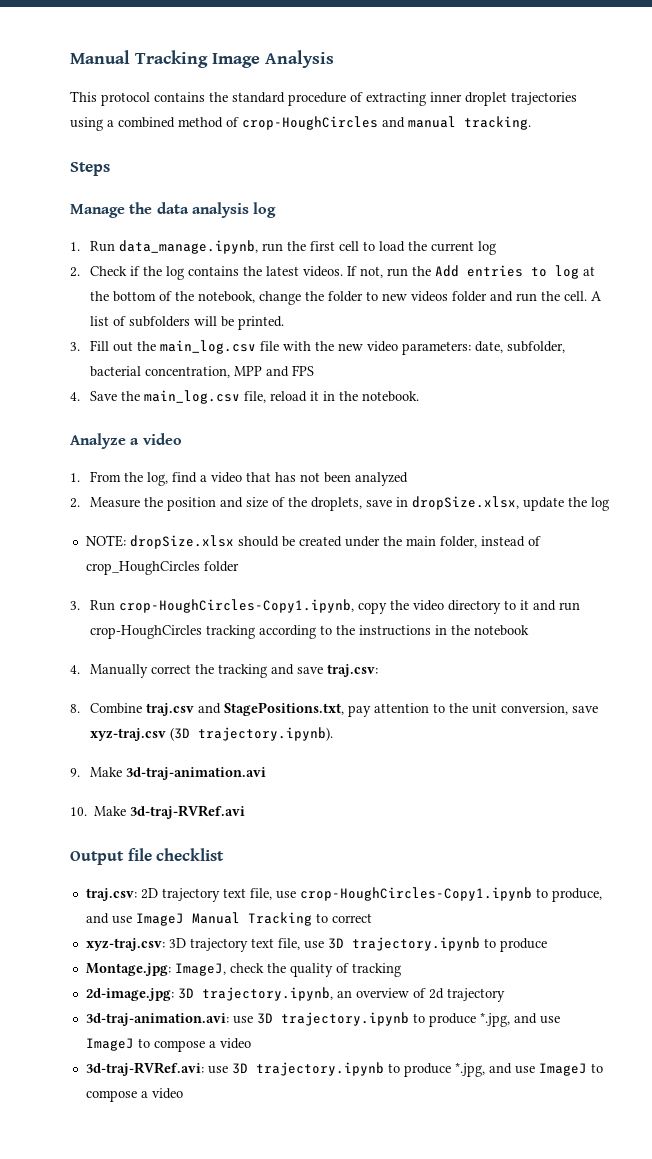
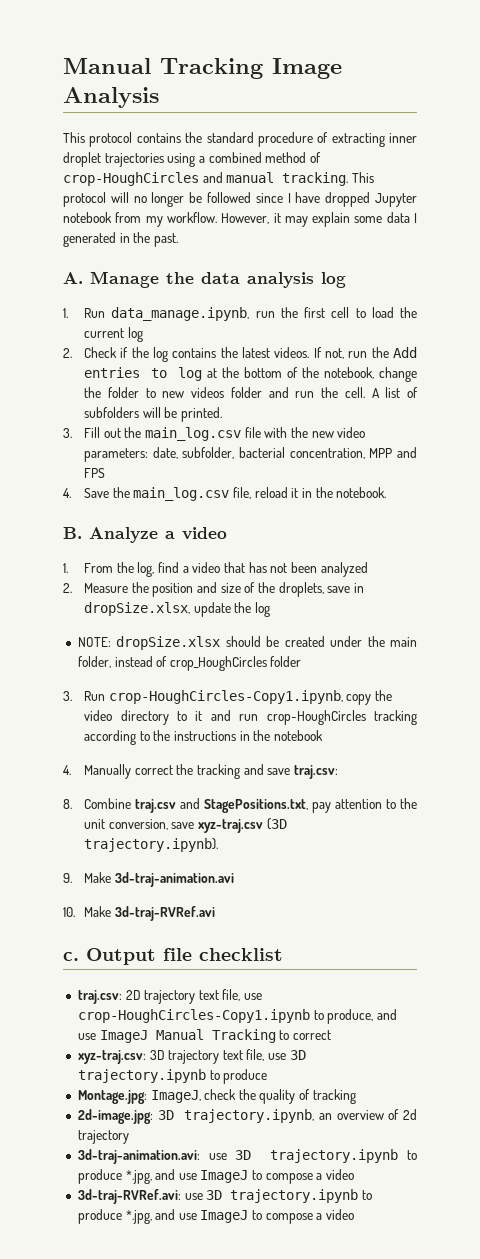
- This protocol contains the standard procedure of extracting inner droplet trajectories using a combined method of crop-HoughCircles and manual tracking.
- Steps
- Manage the data analysis log
+ This protocol contains the standard procedure of extracting inner droplet trajectories using a combined method of crop-HoughCircles and manual tracking. This protocol will no longer be followed since I have dropped Jupyter notebook from my workflow. However, it may explain some data I generated in the past.
+ A. Manage the data analysis log
- Analyze a video
+ B. Analyze a video
+ c.

